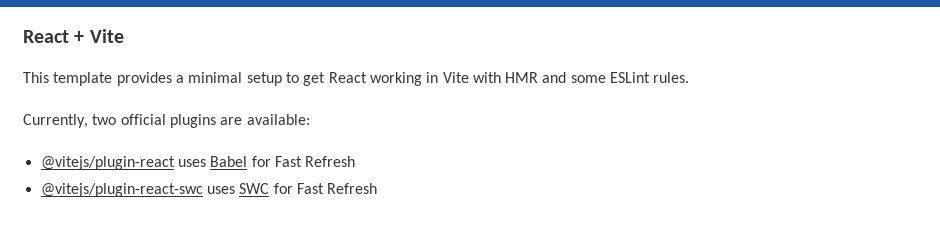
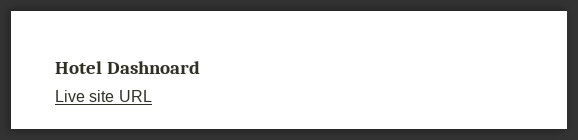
- React + Vite
- This template provides a minimal setup to get React working in Vite with HMR and some ESLint rules.
- Currently, two official plugins are available:
- @vitejs/plugin-react uses Babel for Fast Refresh
- @vitejs/plugin-react-swc uses SWC for Fast Refresh
+ Hotel Dashnoard
+ Live site URL

